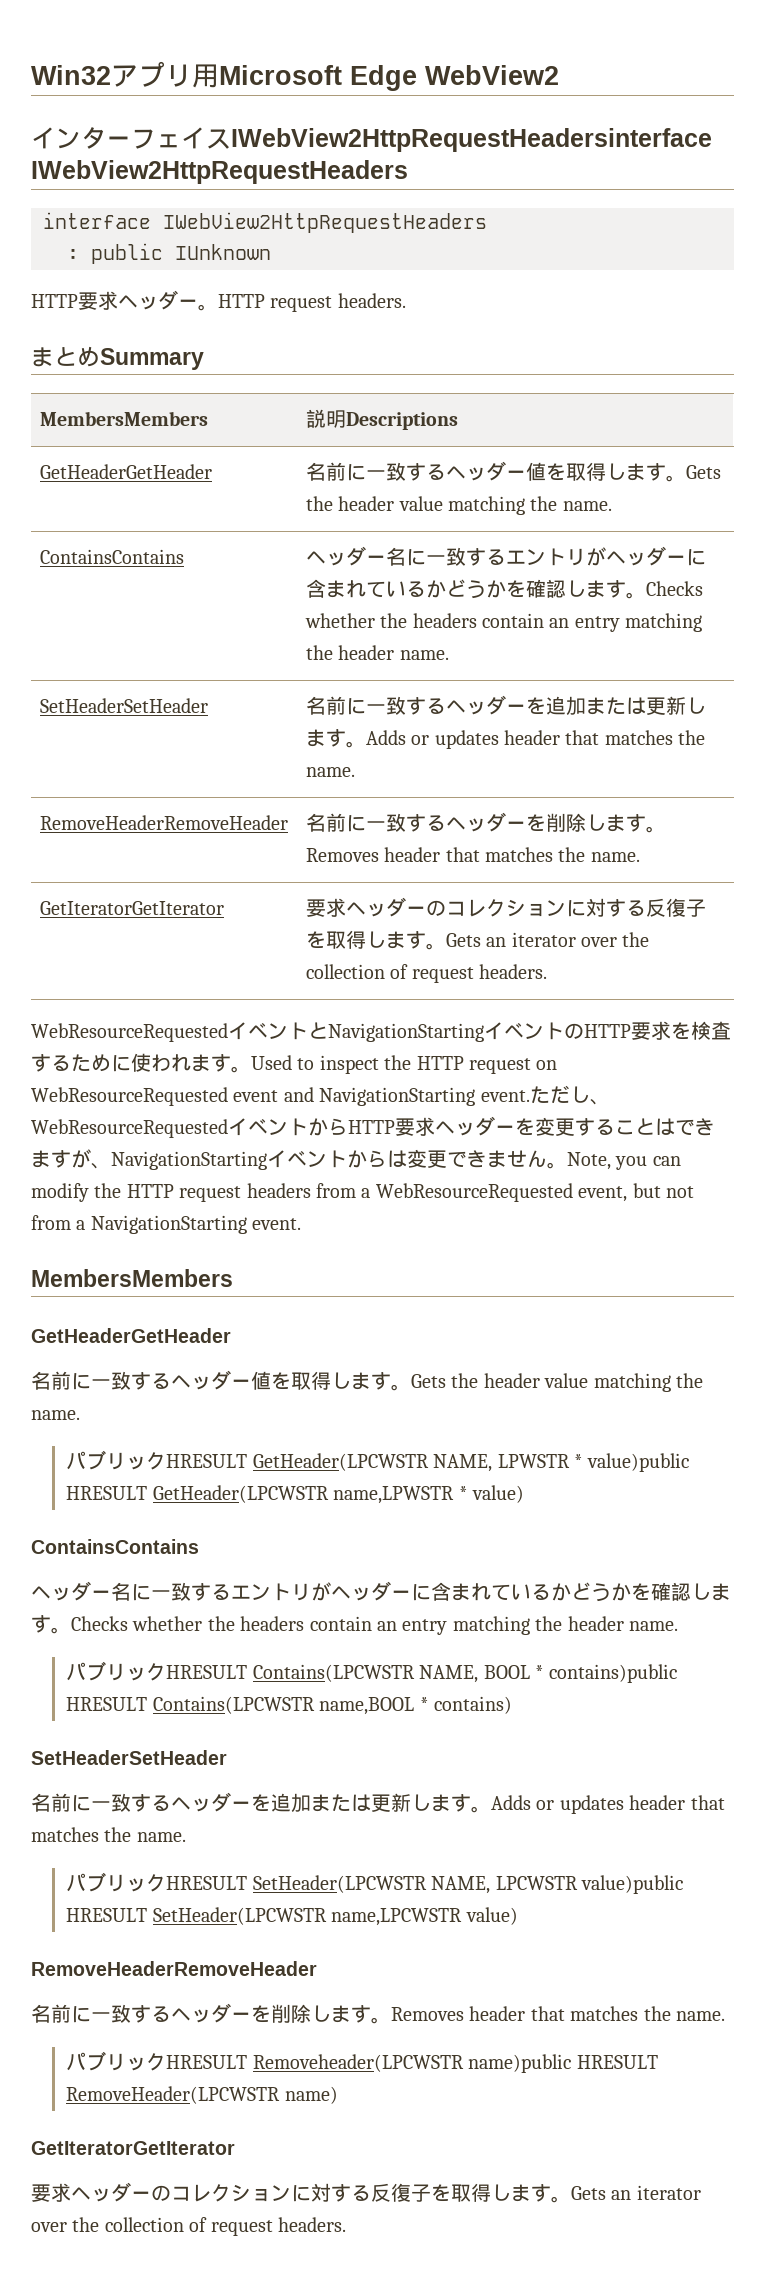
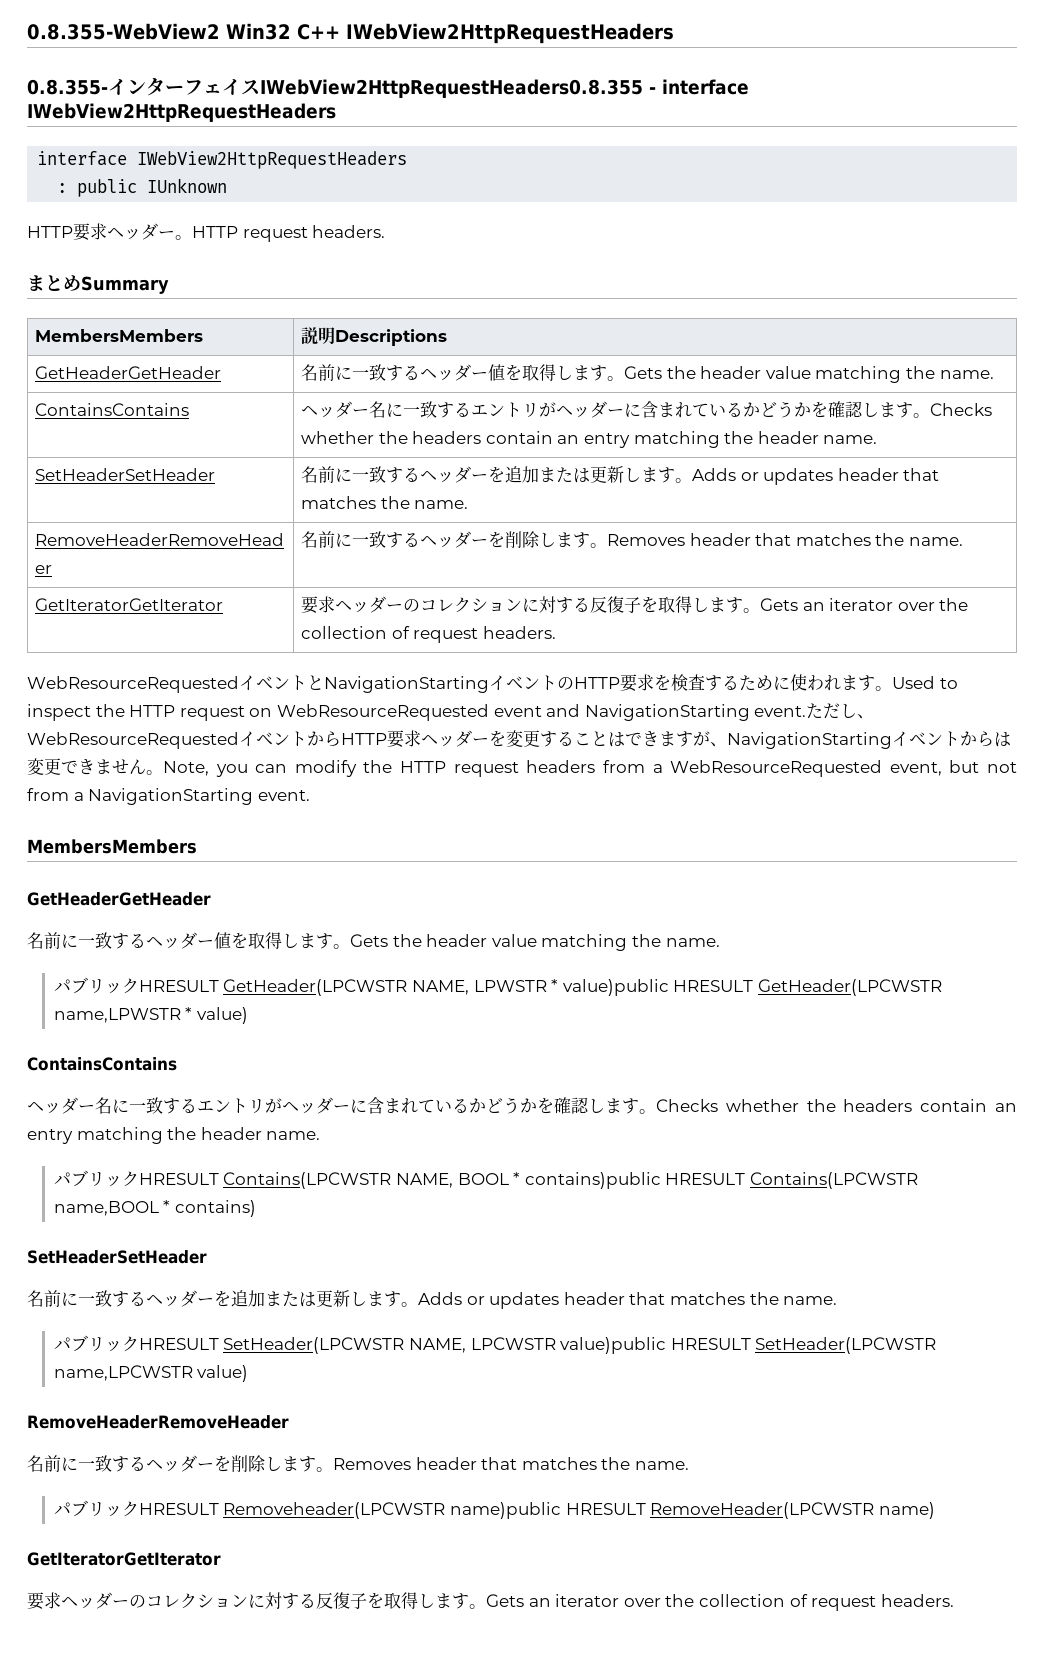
- Win32アプリ用Microsoft Edge WebView2
- インターフェイスIWebView2HttpRequestHeadersinterface IWebView2HttpRequestHeaders
+ 0.8.355-WebView2 Win32 C++ IWebView2HttpRequestHeaders
+ 0.8.355-インターフェイスIWebView2HttpRequestHeaders0.8.355 - interface IWebView2HttpRequestHeaders

